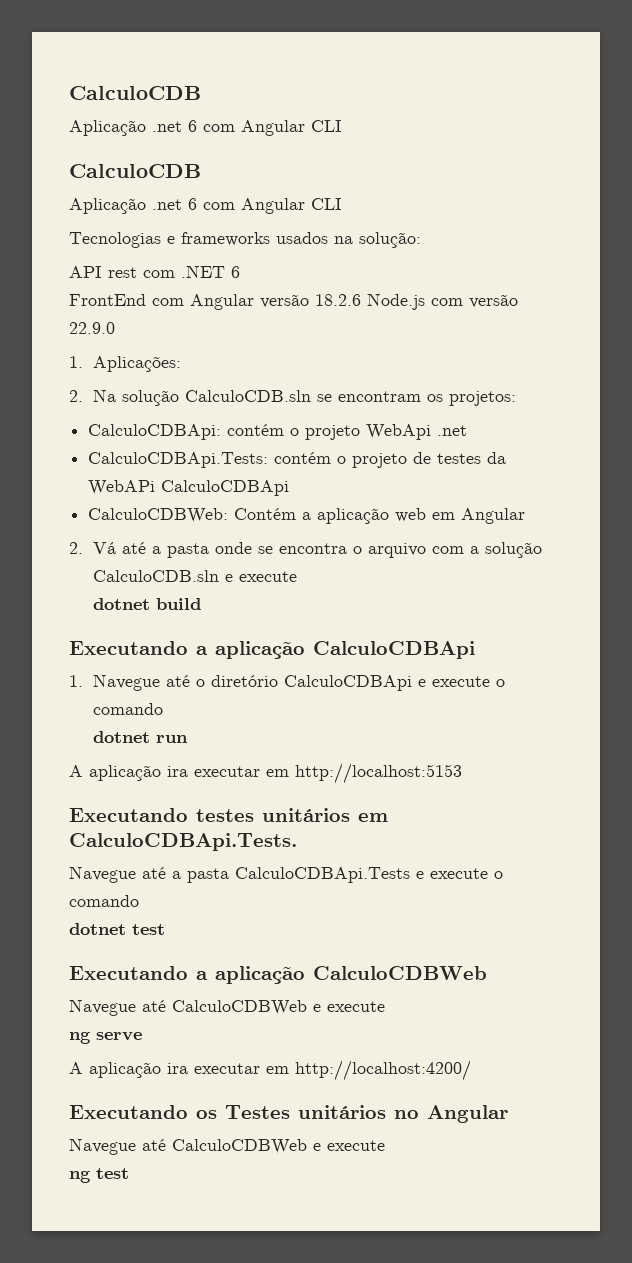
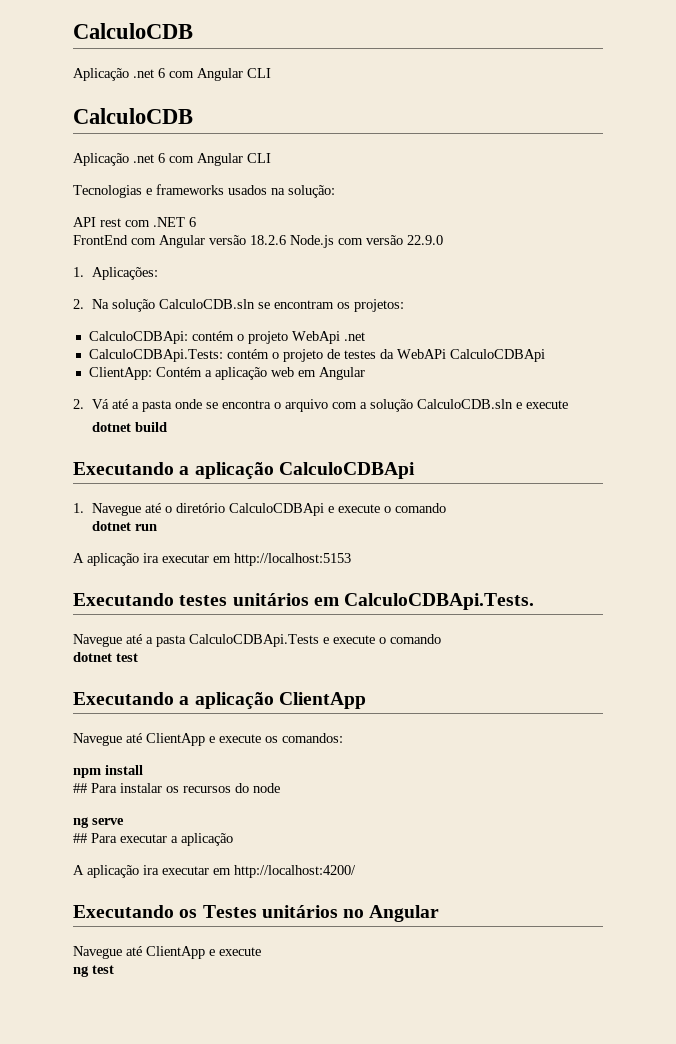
- CalculoCDBWeb: Contém a aplicação web em Angular
+ ClientApp: Contém a aplicação web em Angular
- Executando a aplicação CalculoCDBWeb
- Navegue até CalculoCDBWeb e execute
+ Executando a aplicação ClientApp
+ Navegue até ClientApp e execute os comandos:
+ npm install
+ ## Para instalar os recursos do node
  ng serve
+ ## Para executar a aplicação
  Executando os Testes unitários no Angular
- Navegue até CalculoCDBWeb e execute
+ Navegue até ClientApp e execute

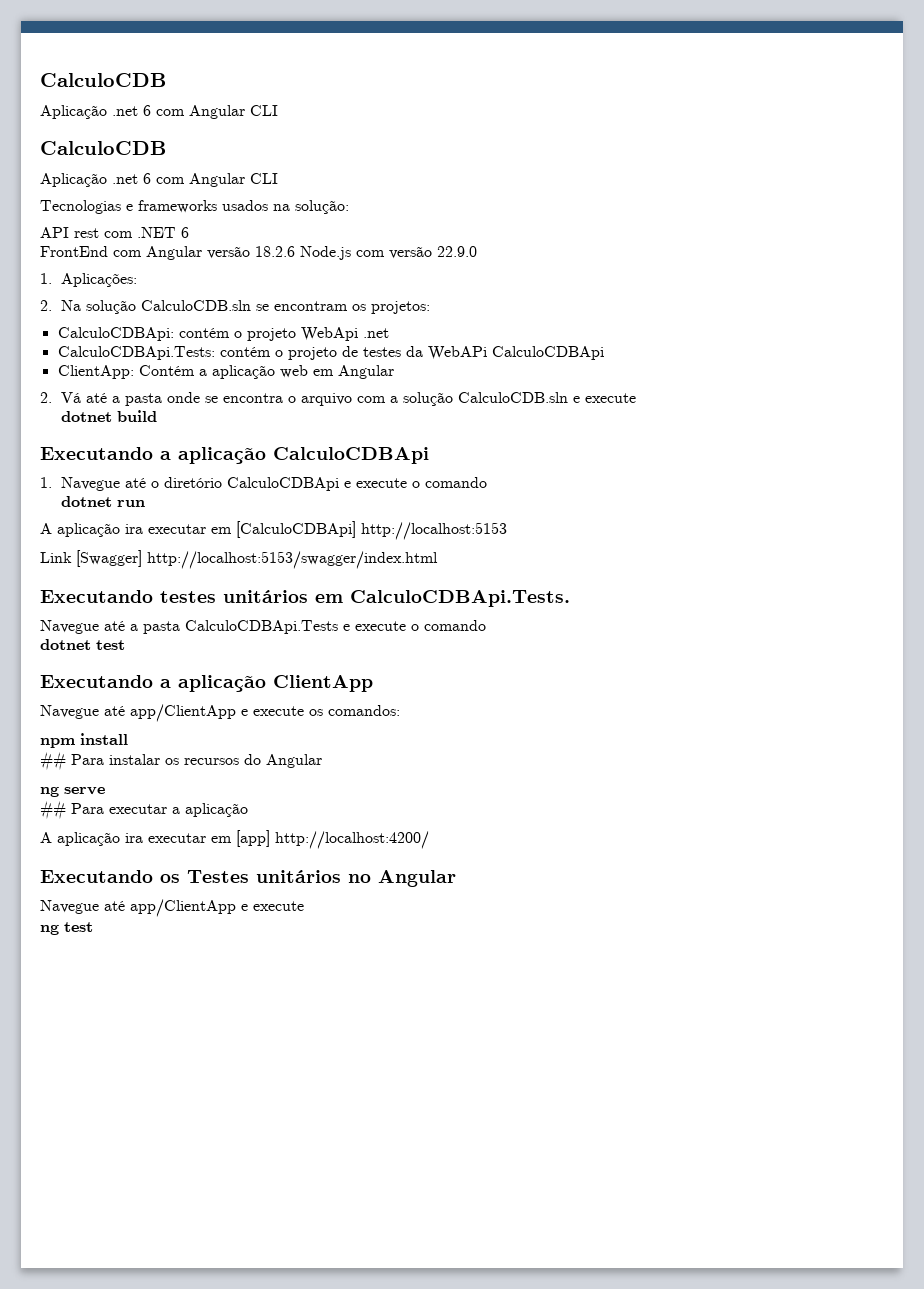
- A aplicação ira executar em http://localhost:5153
+ A aplicação ira executar em [CalculoCDBApi] http://localhost:5153
+ Link [Swagger] http://localhost:5153/swagger/index.html
- Navegue até ClientApp e execute os comandos:
+ Navegue até app/ClientApp e execute os comandos:
- ## Para instalar os recursos do node
+ ## Para instalar os recursos do Angular
- A aplicação ira executar em http://localhost:4200/
+ A aplicação ira executar em [app] http://localhost:4200/
  Executando os Testes unitários no Angular
- Navegue até ClientApp e execute
+ Navegue até app/ClientApp e execute

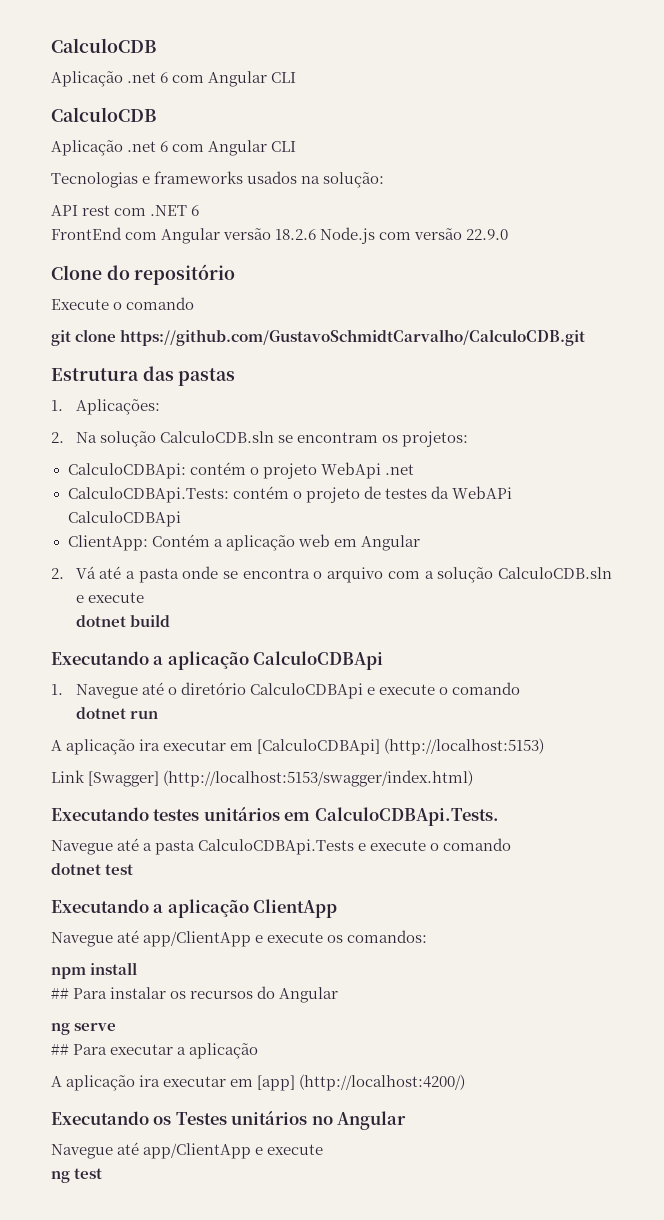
+ Clone do repositório
+ Execute o comando
+ git clone https://github.com/GustavoSchmidtCarvalho/CalculoCDB.git
+ Estrutura das pastas
- A aplicação ira executar em [CalculoCDBApi] http://localhost:5153
+ A aplicação ira executar em [CalculoCDBApi] (http://localhost:5153)
- Link [Swagger] http://localhost:5153/swagger/index.html
+ Link [Swagger] (http://localhost:5153/swagger/index.html)
- A aplicação ira executar em [app] http://localhost:4200/
+ A aplicação ira executar em [app] (http://localhost:4200/)

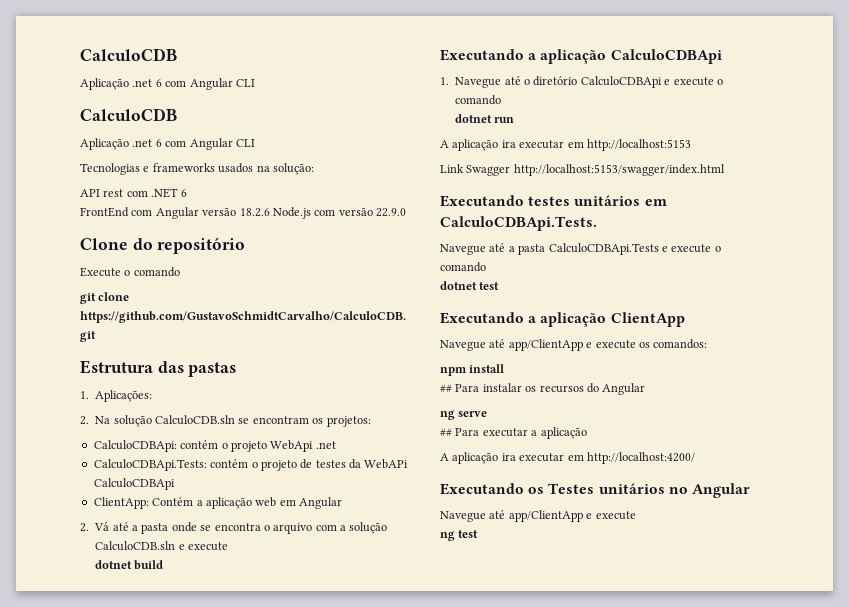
- A aplicação ira executar em [CalculoCDBApi] (http://localhost:5153)
+ A aplicação ira executar em http://localhost:5153
- Link [Swagger] (http://localhost:5153/swagger/index.html)
+ Link Swagger http://localhost:5153/swagger/index.html
- A aplicação ira executar em [app] (http://localhost:4200/)
+ A aplicação ira executar em http://localhost:4200/

